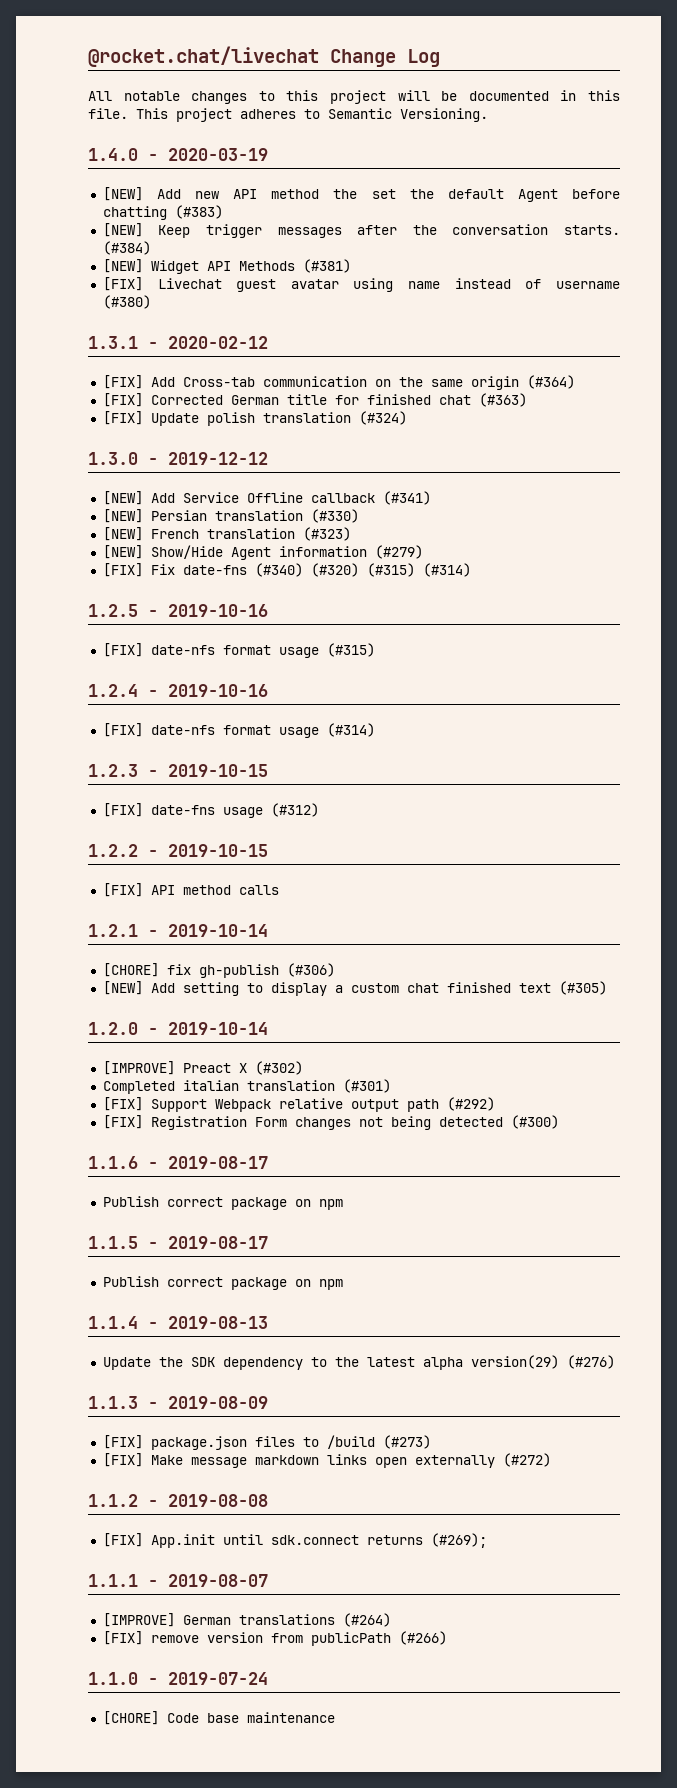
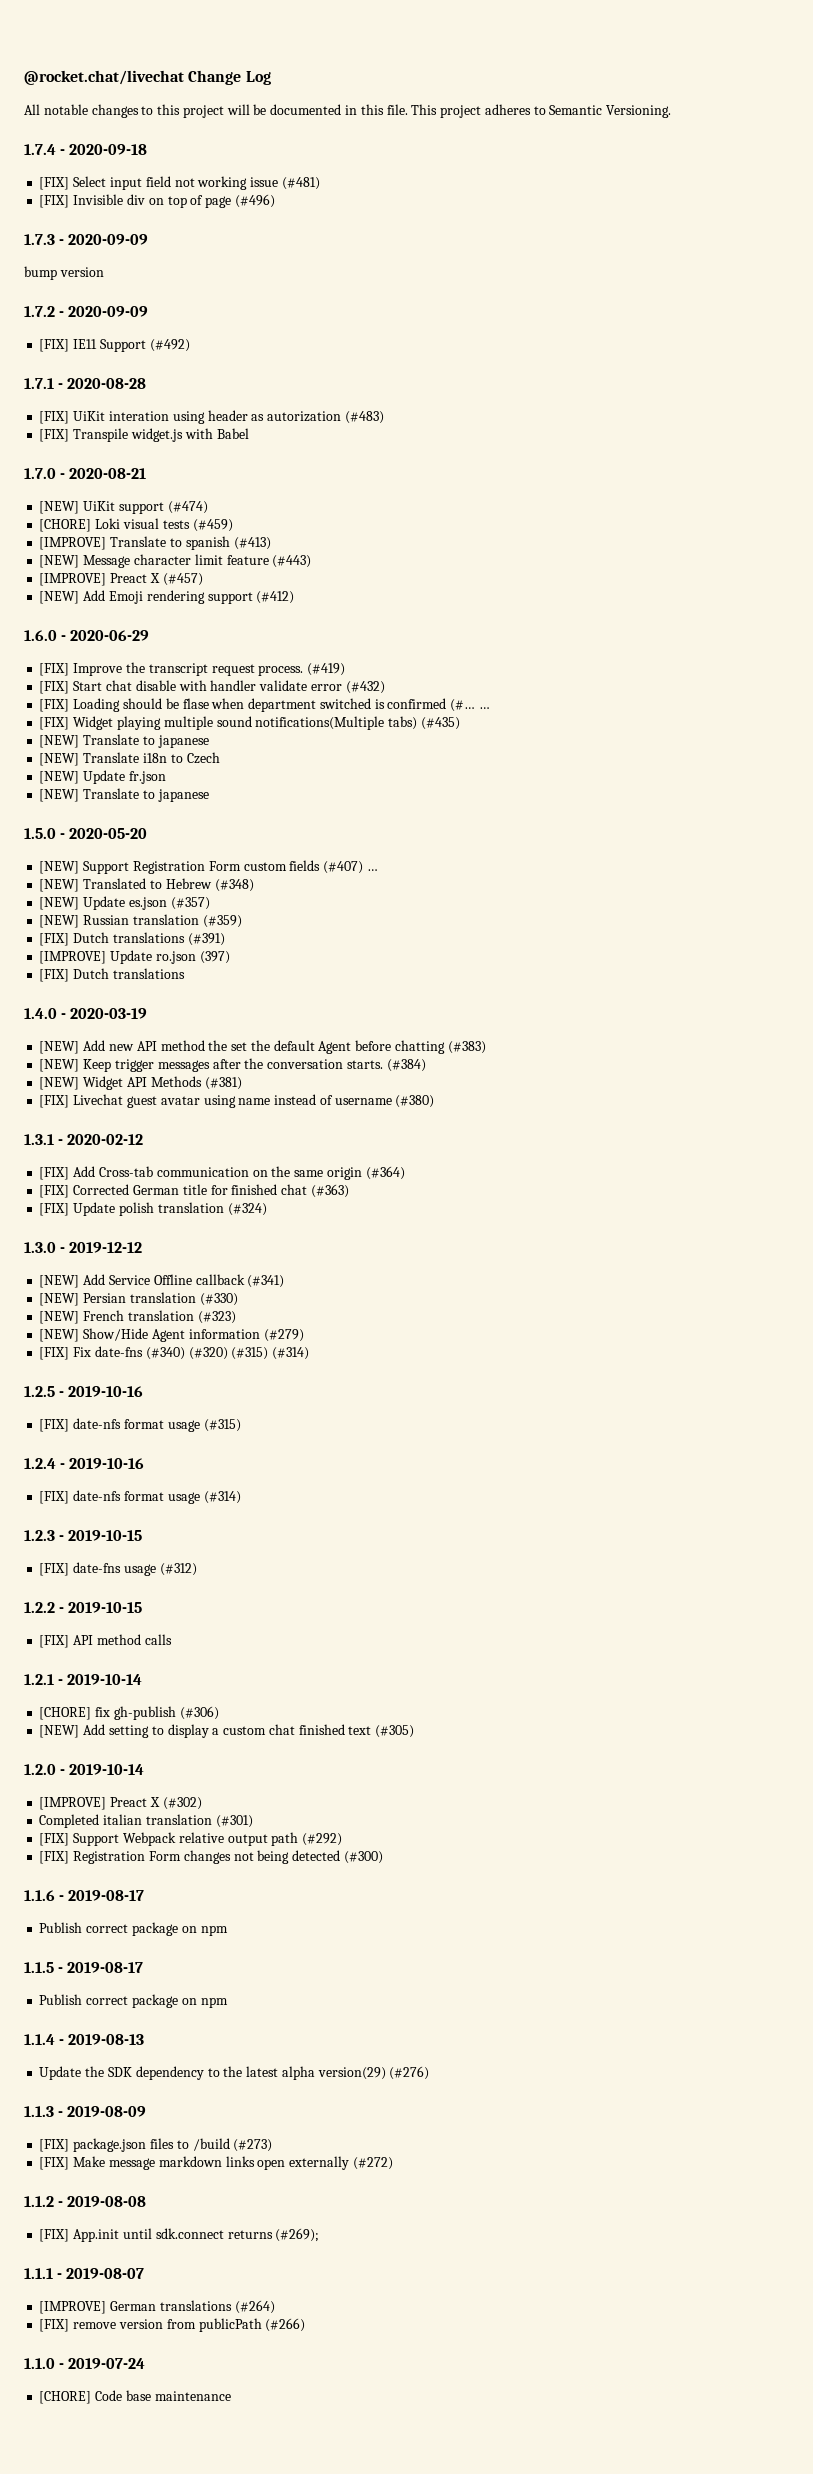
+ 1.7.4 - 2020-09-18
+ [FIX] Select input field not working issue (#481)
+ [FIX] Invisible div on top of page (#496)
+ 1.7.3 - 2020-09-09
+ bump version
+ 1.7.2 - 2020-09-09
+ [FIX] IE11 Support (#492)
+ 1.7.1 - 2020-08-28
+ [FIX] UiKit interation using header as autorization (#483)
+ [FIX] Transpile widget.js with Babel
+ 1.7.0 - 2020-08-21
+ [NEW] UiKit support (#474)
+ [CHORE] Loki visual tests (#459)
+ [IMPROVE] Translate to spanish (#413)
+ [NEW] Message character limit feature (#443)
+ [IMPROVE] Preact X (#457)
+ [NEW] Add Emoji rendering support (#412)
+ 1.6.0 - 2020-06-29
+ [FIX] Improve the transcript request process. (#419)
+ [FIX] Start chat disable with handler validate error (#432)
+ [FIX] Loading should be flase when department switched is confirmed (#… …
+ [FIX] Widget playing multiple sound notifications(Multiple tabs) (#435)
+ [NEW] Translate to japanese
+ [NEW] Translate i18n to Czech
+ [NEW] Update fr.json
+ [NEW] Translate to japanese
+ 1.5.0 - 2020-05-20
+ [NEW] Support Registration Form custom fields (#407) …
+ [NEW] Translated to Hebrew (#348)
+ [NEW] Update es.json (#357)
+ [NEW] Russian translation (#359)
+ [FIX] Dutch translations (#391)
+ [IMPROVE] Update ro.json (397)
+ [FIX] Dutch translations

